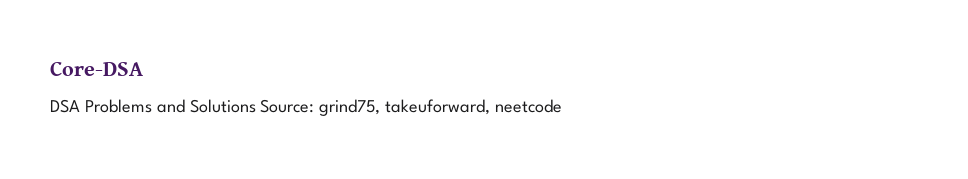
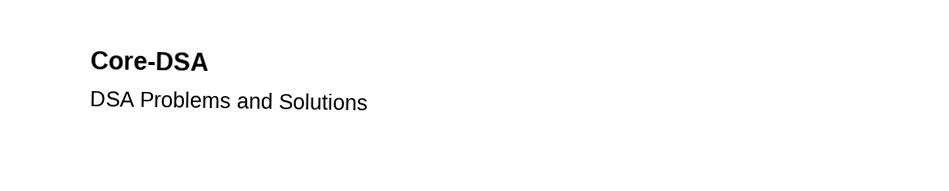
- DSA Problems and Solutions Source: grind75, takeuforward, neetcode
+ DSA Problems and Solutions

